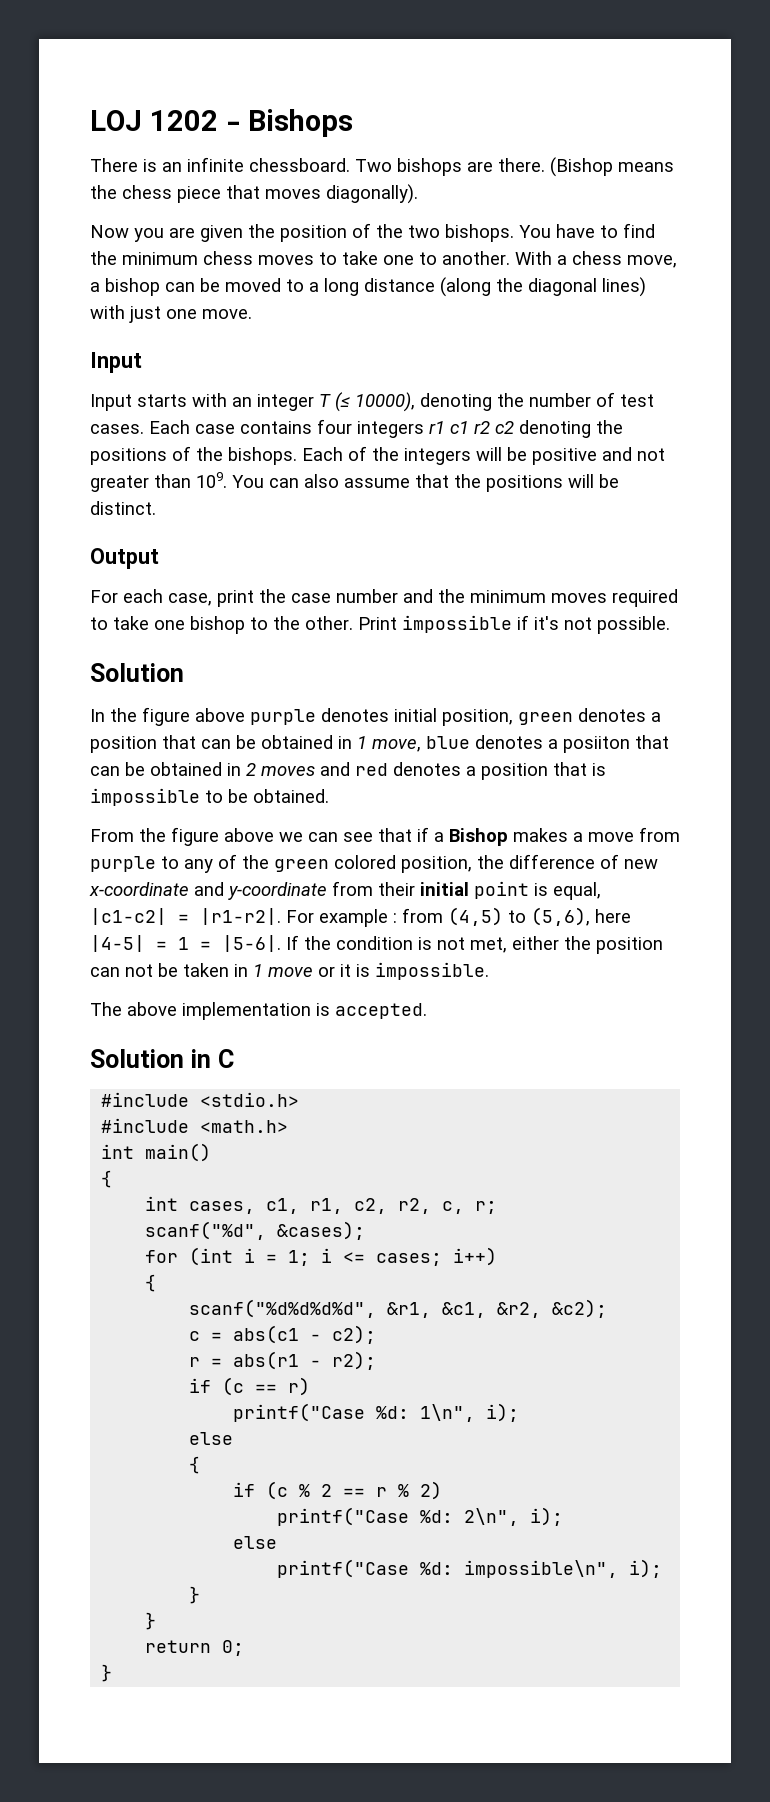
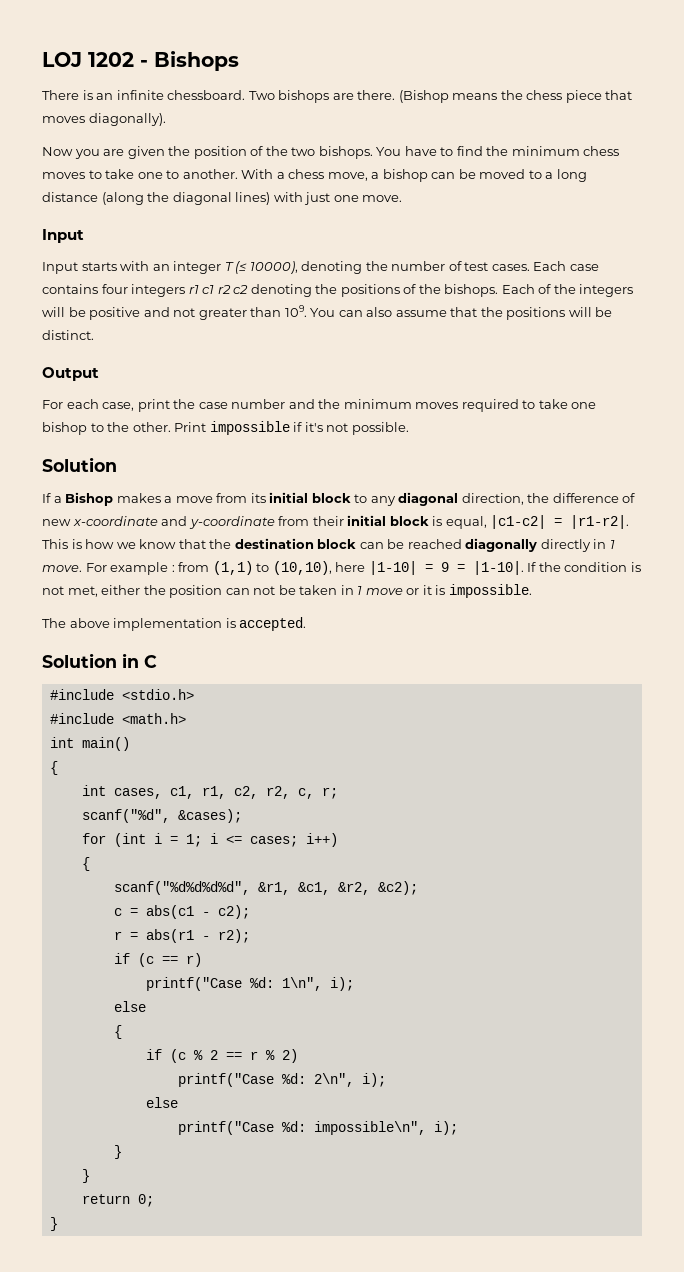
- In the figure above purple denotes initial position, green denotes a position that can be obtained in 1 move, blue denotes a posiiton that can be obtained in 2 moves and red denotes a position that is impossible to be obtained.
- From the figure above we can see that if a Bishop makes a move from purple to any of the green colored position, the difference of new x-coordinate and y-coordinate from their initial point is equal, |c1-c2| = |r1-r2|.
+ If a Bishop makes a move from its initial block to any diagonal direction, the difference of new x-coordinate and y-coordinate from their initial block is equal, |c1-c2| = |r1-r2|.
- For example : from (4,5) to (5,6), here |4-5| = 1 = |5-6|.
+ This is how we know that the destination block can be reached diagonally directly in 1 move. For example : from (1,1) to (10,10), here |1-10| = 9 = |1-10|.

